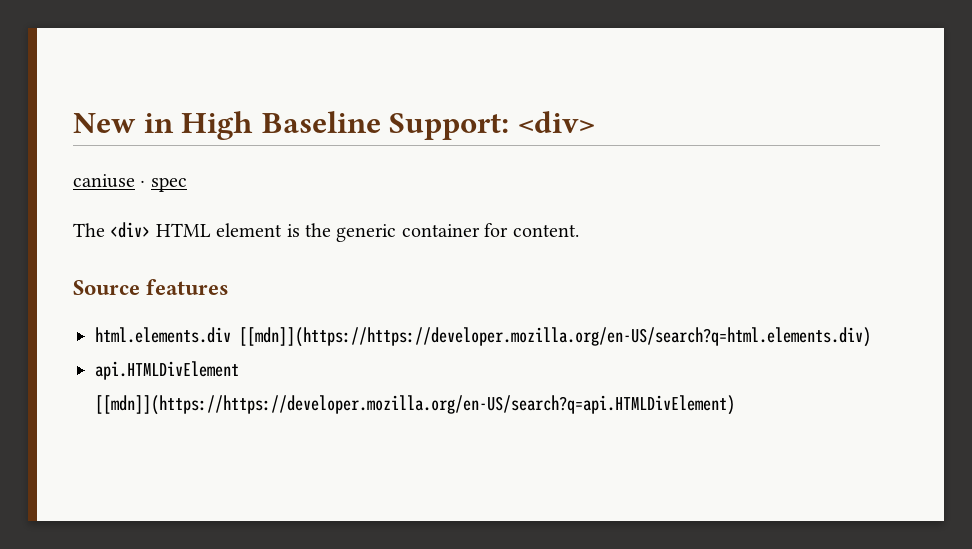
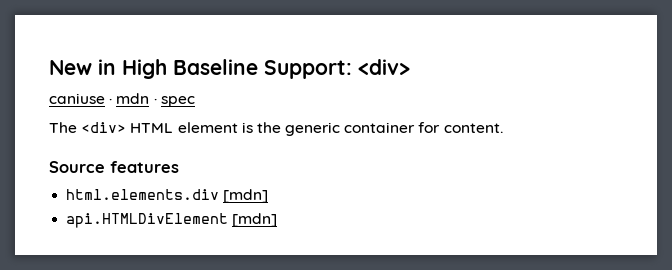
- caniuse · spec
+ caniuse · mdn · spec
- html.elements.div [[mdn]](https://https://developer.mozilla.org/en-US/search?q=html.elements.div)
+ html.elements.div [mdn]
- api.HTMLDivElement [[mdn]](https://https://developer.mozilla.org/en-US/search?q=api.HTMLDivElement)
+ api.HTMLDivElement [mdn]

